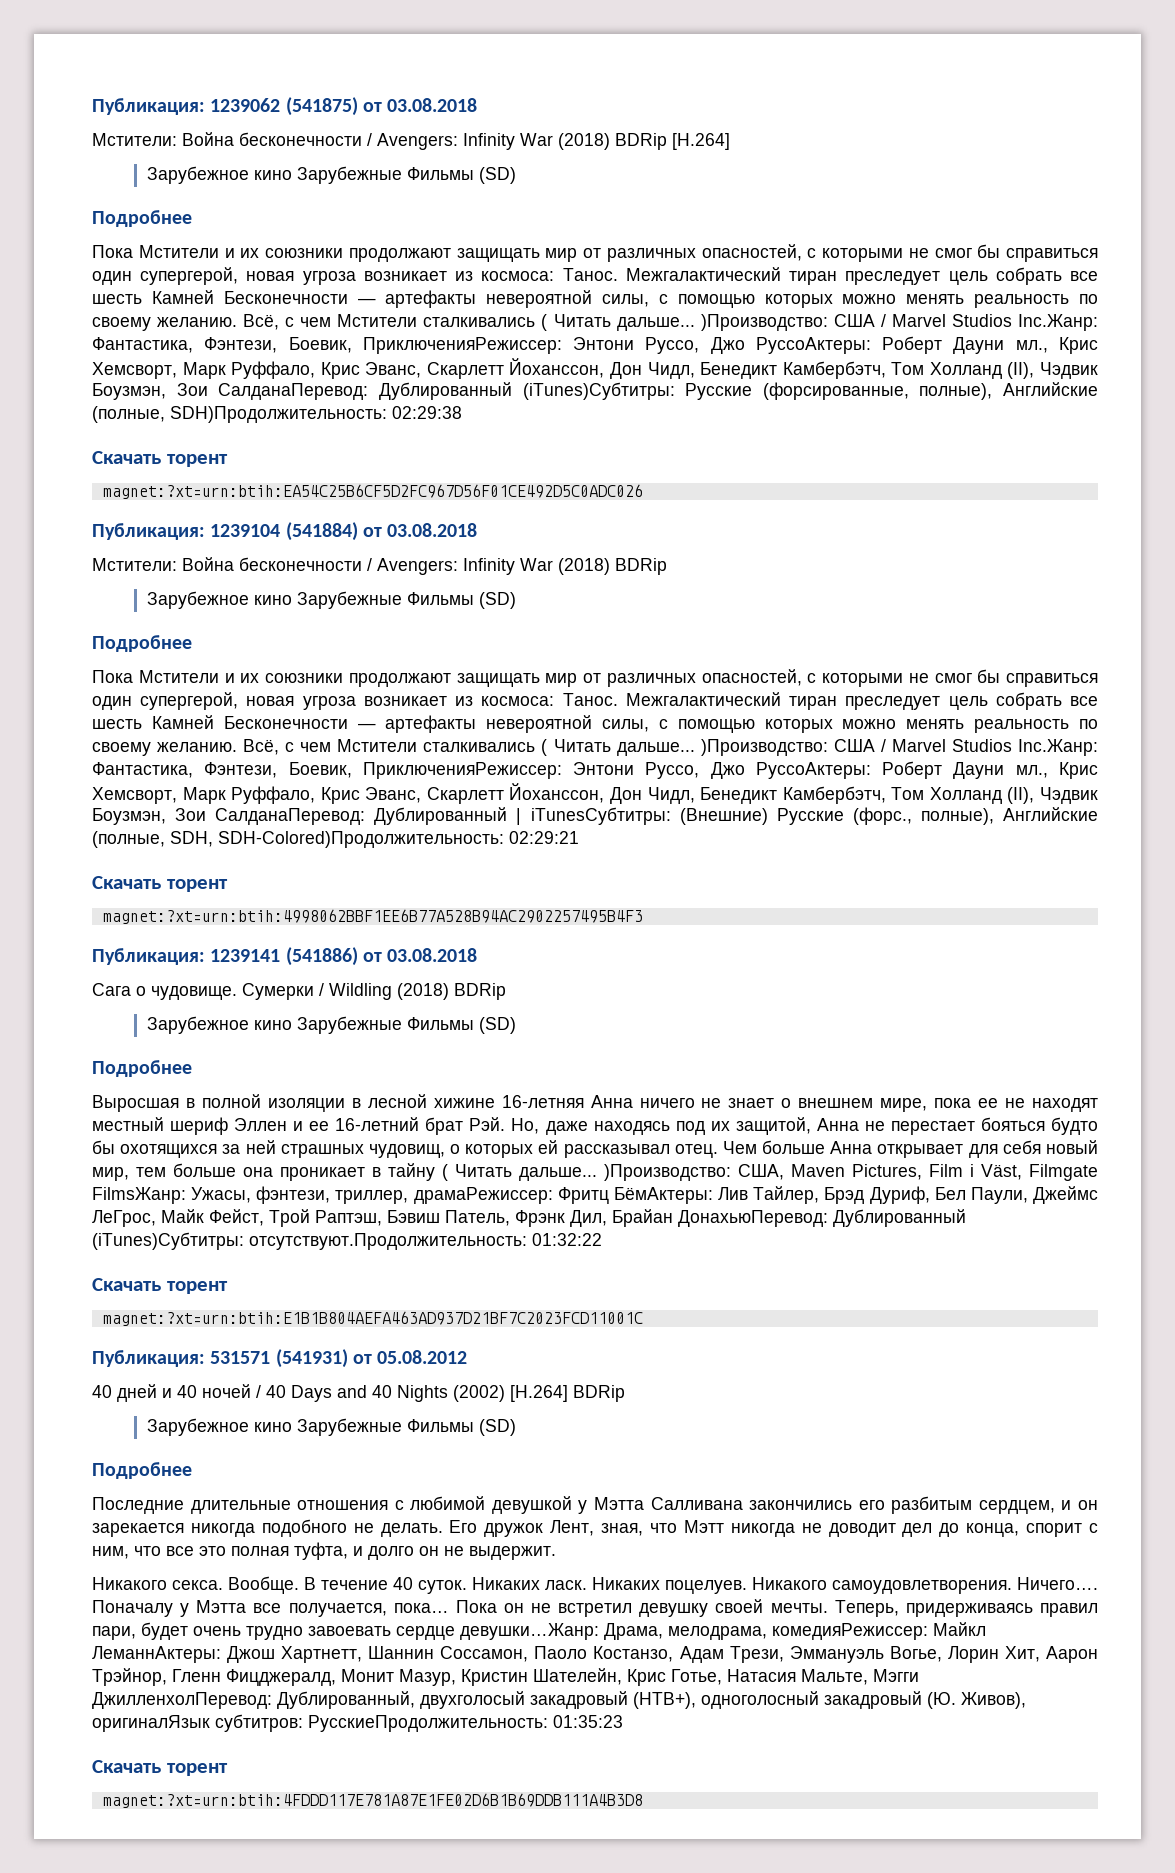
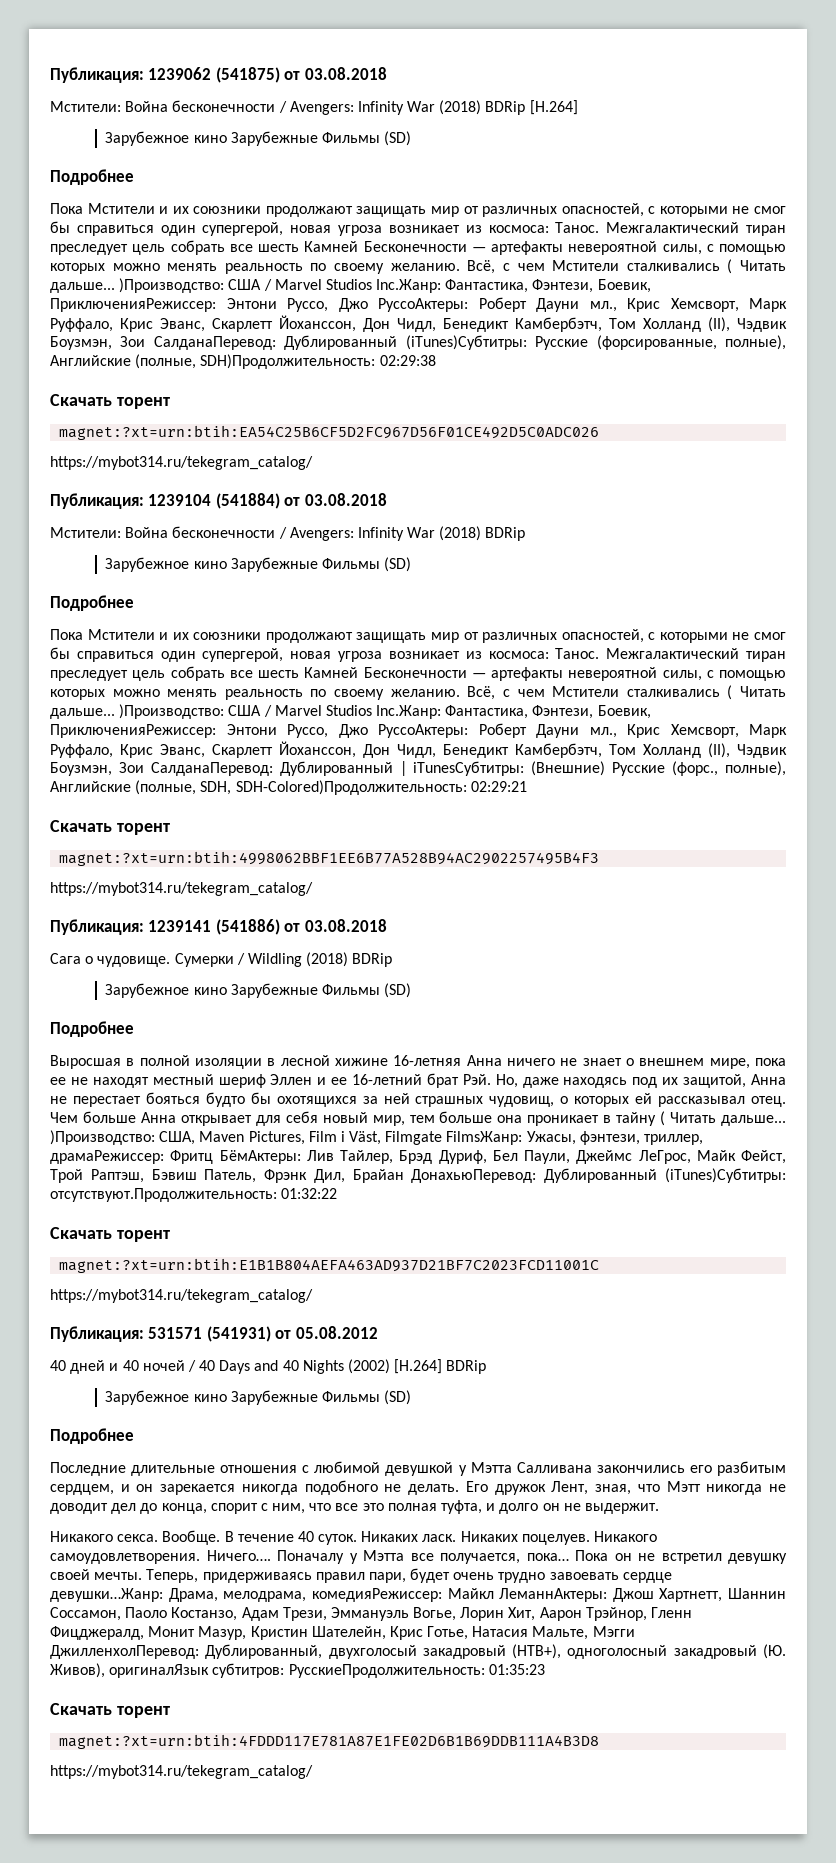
  magnet:?xt=urn:btih:EA54C25B6CF5D2FC967D56F01CE492D5C0ADC026
+ https://mybot314.ru/tekegram_catalog/
  magnet:?xt=urn:btih:4998062BBF1EE6B77A528B94AC2902257495B4F3
+ https://mybot314.ru/tekegram_catalog/
  magnet:?xt=urn:btih:E1B1B804AEFA463AD937D21BF7C2023FCD11001C
+ https://mybot314.ru/tekegram_catalog/
  magnet:?xt=urn:btih:4FDDD117E781A87E1FE02D6B1B69DDB111A4B3D8
+ https://mybot314.ru/tekegram_catalog/

